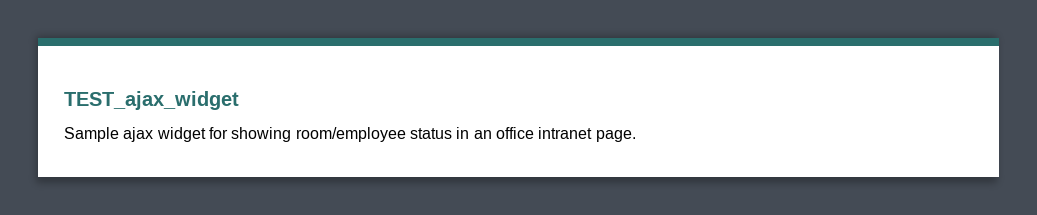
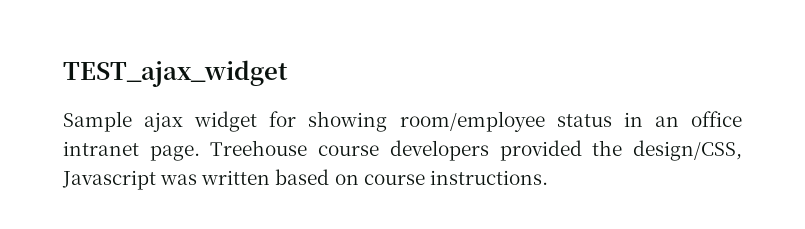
+ Treehouse course developers provided the design/CSS, Javascript was written based on course instructions.

